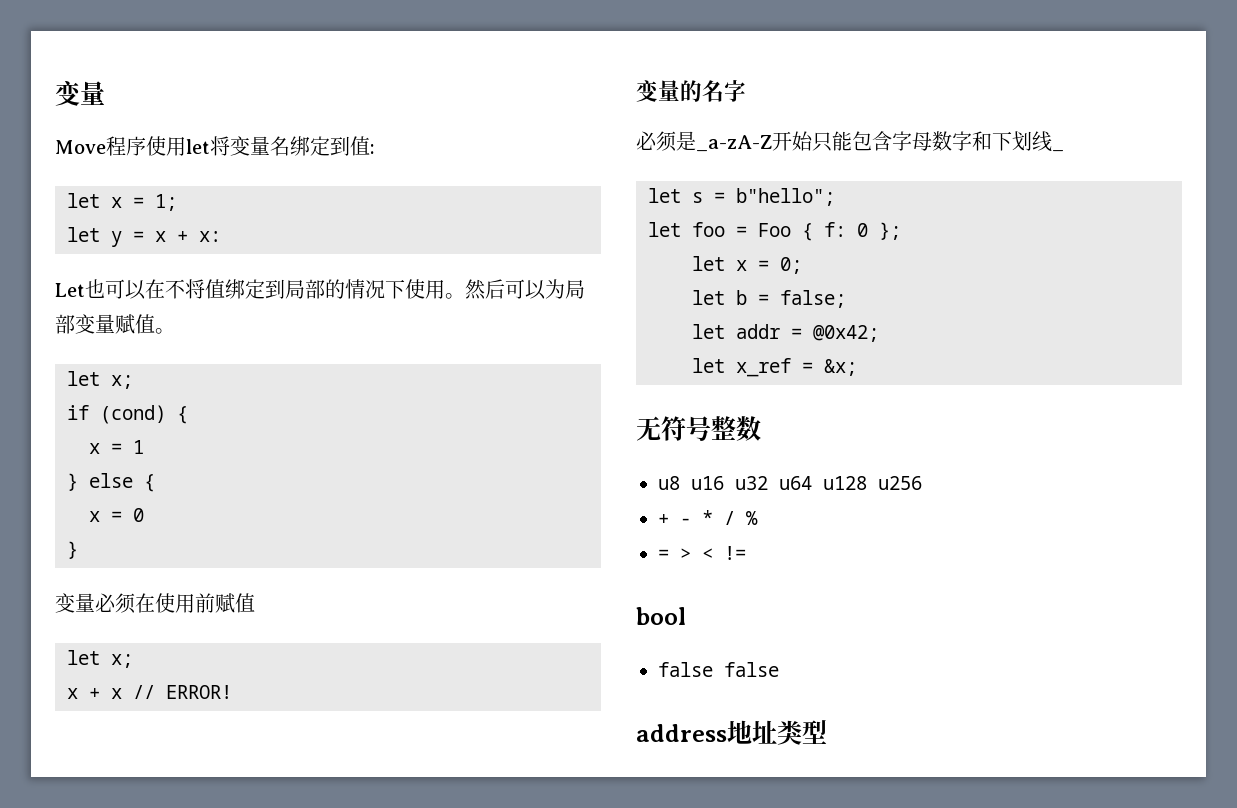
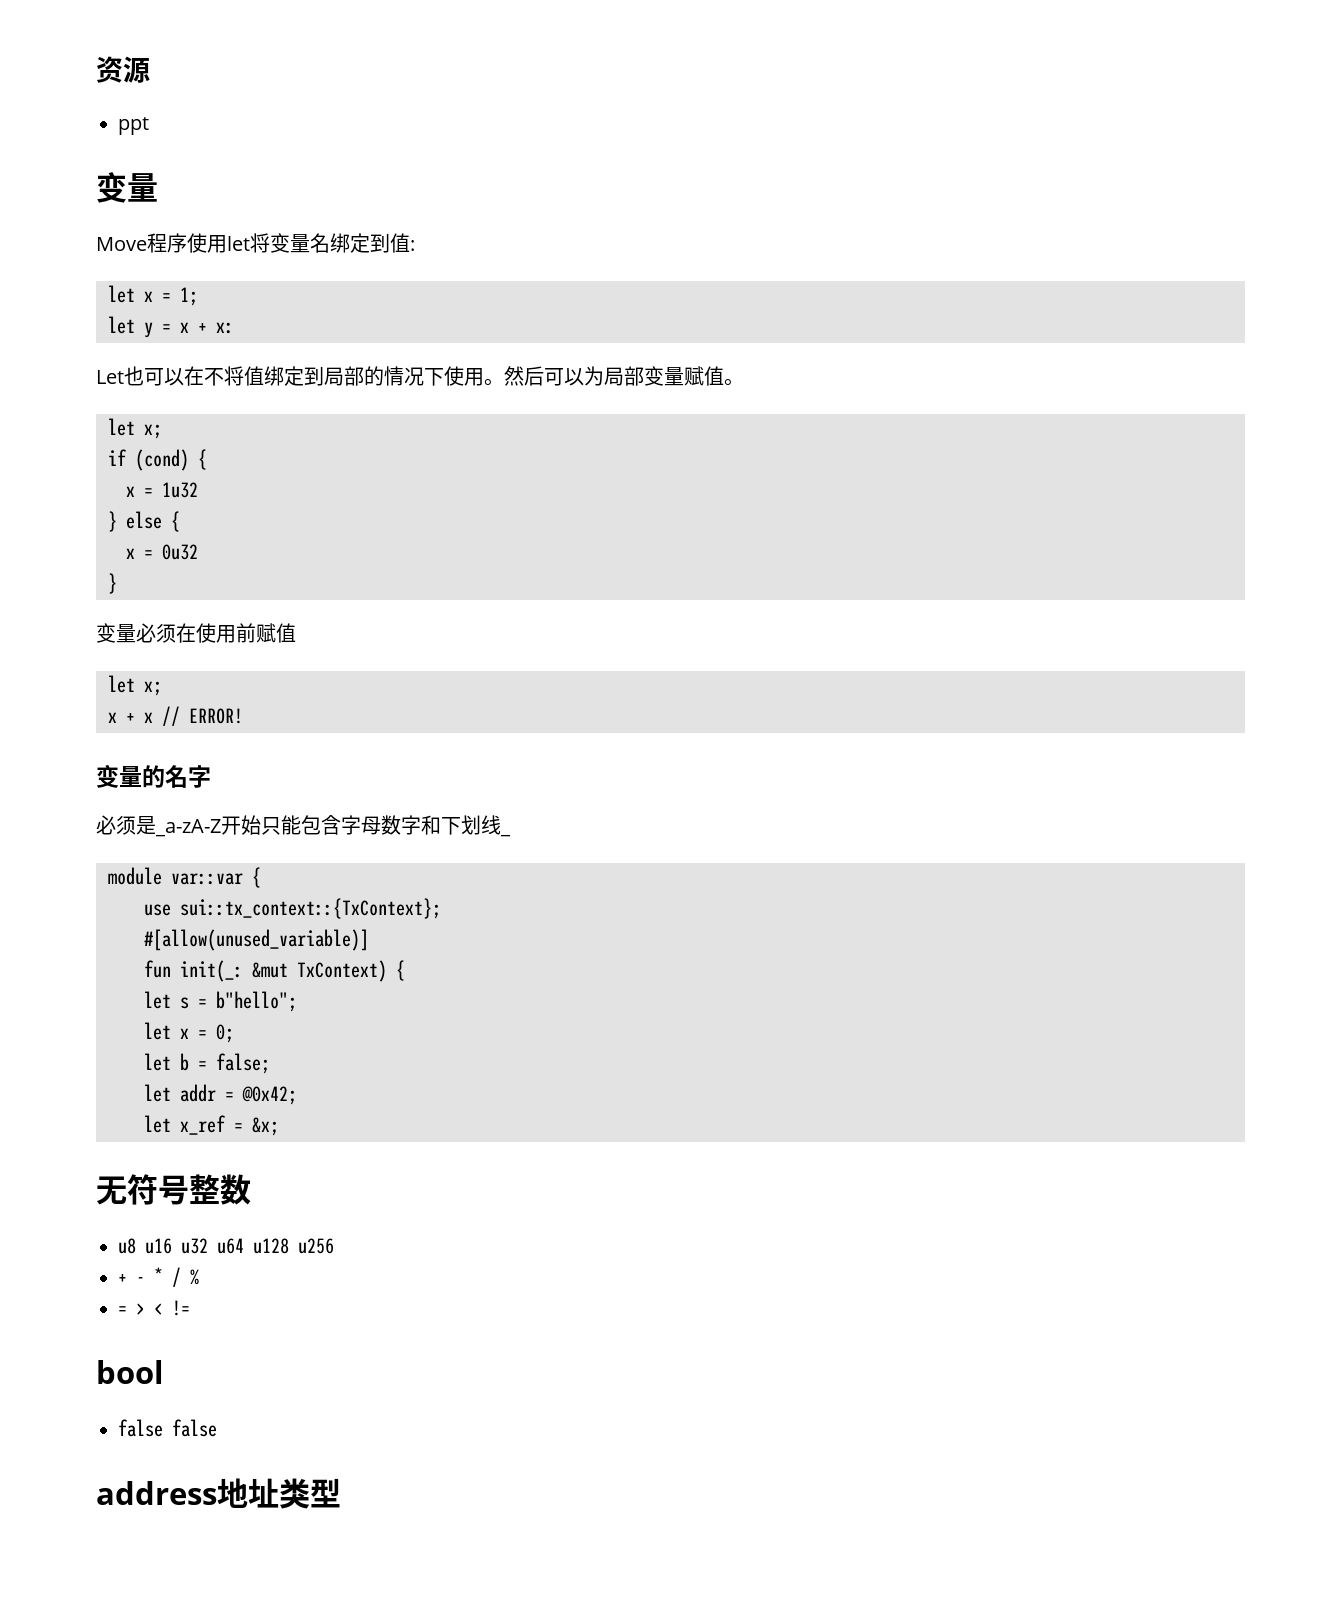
+ 资源
+ ppt
- x = 1
+ x = 1u32
- x = 0
+ x = 0u32
+ module var::var {
+ use sui::tx_context::{TxContext};
+ #[allow(unused_variable)]
+ fun init(_: &mut TxContext) {
  let s = b"hello";
- let foo = Foo { f: 0 };

